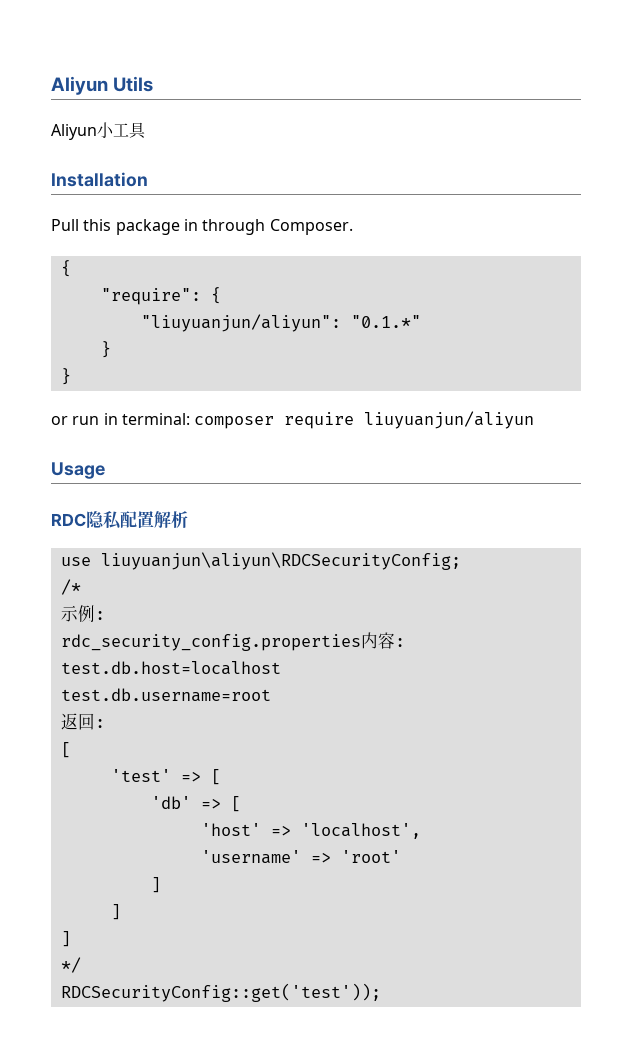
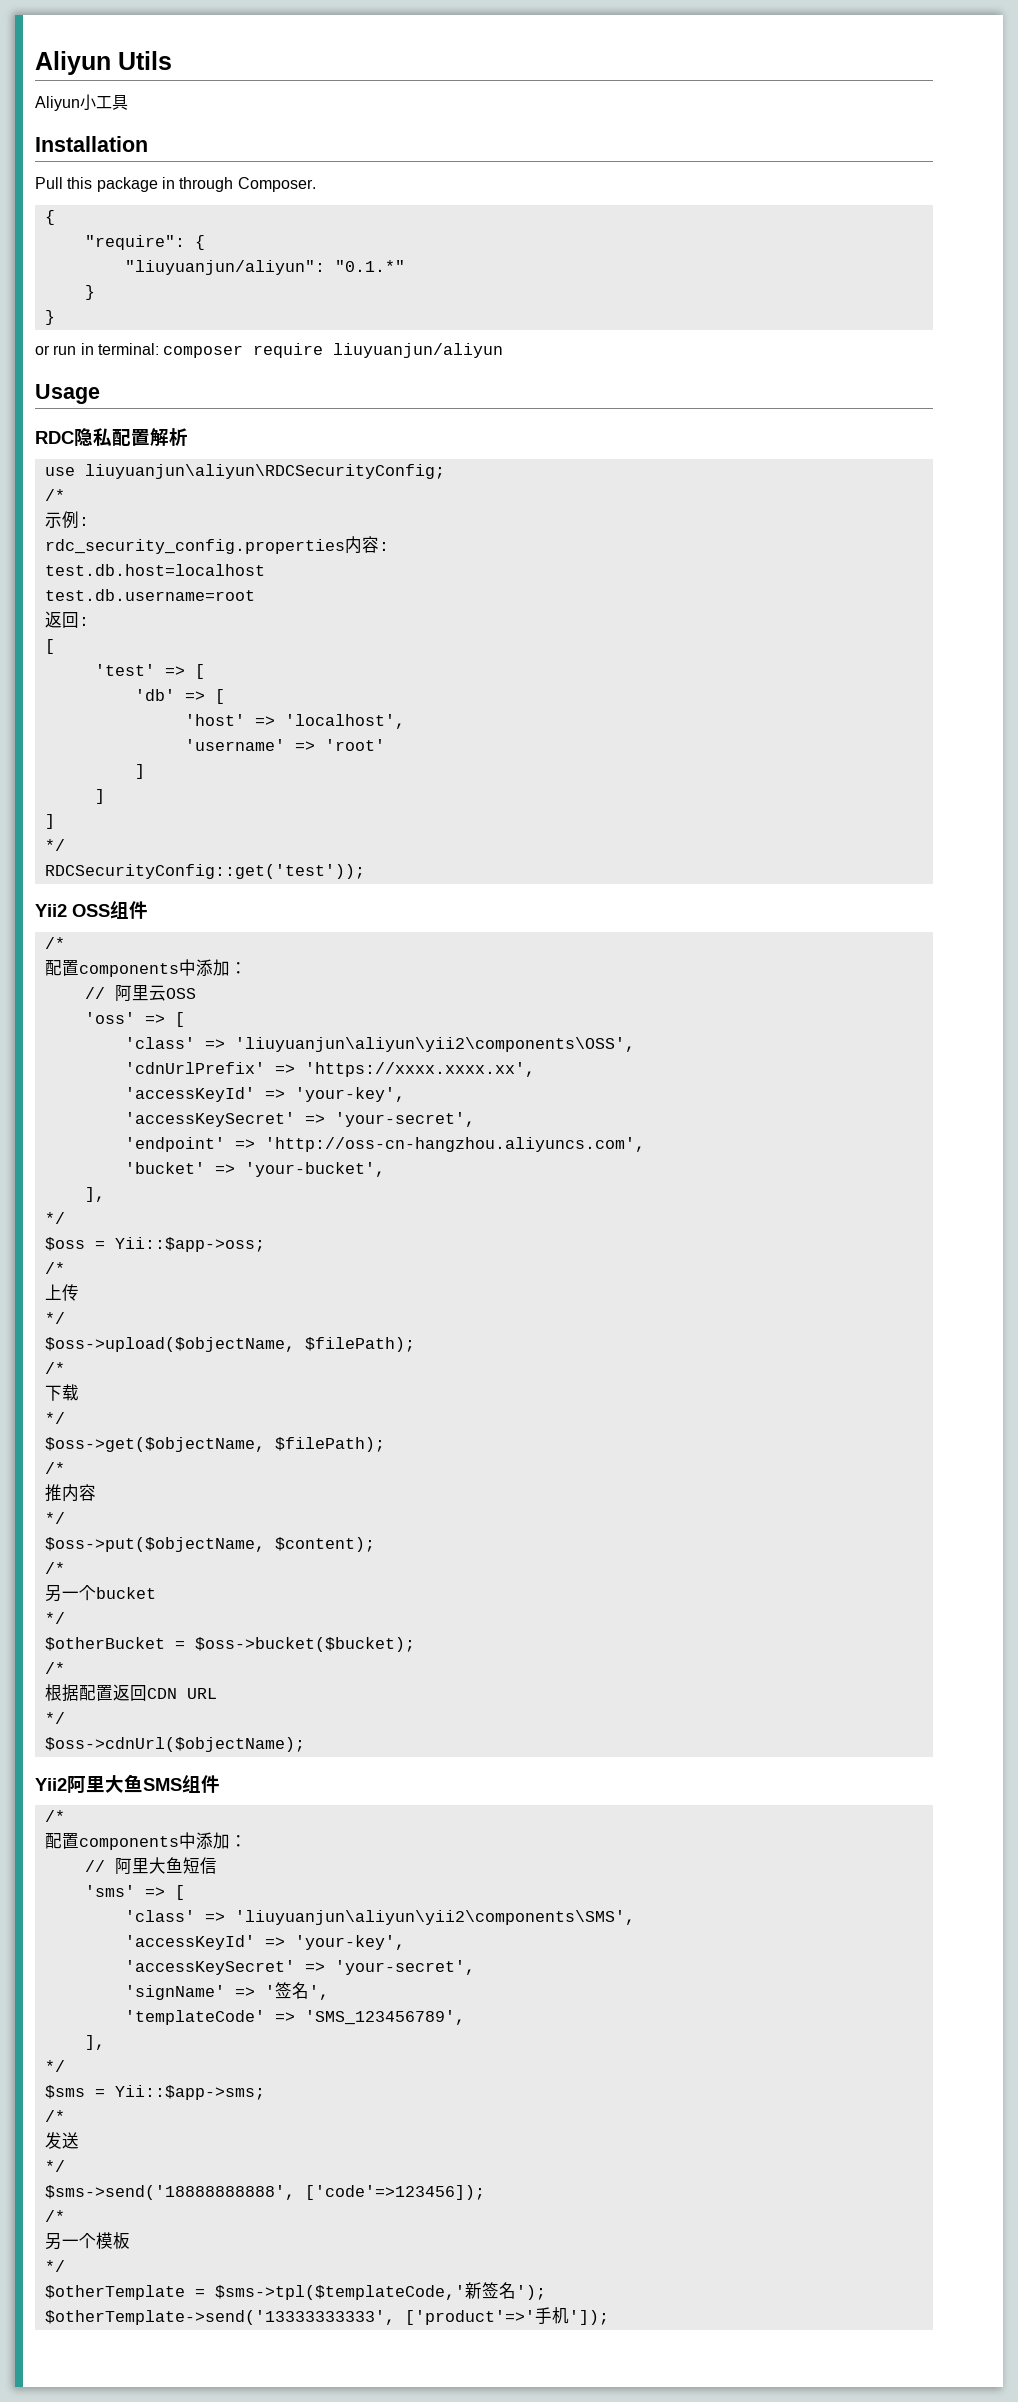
+ Yii2 OSS组件
+ /*
+ 配置components中添加：
+ // 阿里云OSS
+ 'oss' => [
+ 'class' => 'liuyuanjun\aliyun\yii2\components\OSS',
+ 'cdnUrlPrefix' => 'https://xxxx.xxxx.xx',
+ 'accessKeyId' => 'your-key',
+ 'accessKeySecret' => 'your-secret',
+ 'endpoint' => 'http://oss-cn-hangzhou.aliyuncs.com',
+ 'bucket' => 'your-bucket',
+ ],
+ */
+ $oss = Yii::$app->oss;
+ /*
+ 上传
+ */
+ $oss->upload($objectName, $filePath);
+ /*
+ 下载
+ */
+ $oss->get($objectName, $filePath);
+ /*
+ 推内容
+ */
+ $oss->put($objectName, $content);
+ /*
+ 另一个bucket
+ */
+ $otherBucket = $oss->bucket($bucket);
+ /*
+ 根据配置返回CDN URL
+ */
+ $oss->cdnUrl($objectName);
+ Yii2阿里大鱼SMS组件
+ /*
+ 配置components中添加：
+ // 阿里大鱼短信
+ 'sms' => [
+ 'class' => 'liuyuanjun\aliyun\yii2\components\SMS',
+ 'accessKeyId' => 'your-key',
+ 'accessKeySecret' => 'your-secret',
+ 'signName' => '签名',
+ 'templateCode' => 'SMS_123456789',
+ ],
+ */
+ $sms = Yii::$app->sms;
+ /*
+ 发送
+ */
+ $sms->send('18888888888', ['code'=>123456]);
+ /*
+ 另一个模板
+ */
+ $otherTemplate = $sms->tpl($templateCode,'新签名');
+ $otherTemplate->send('13333333333', ['product'=>'手机']);

